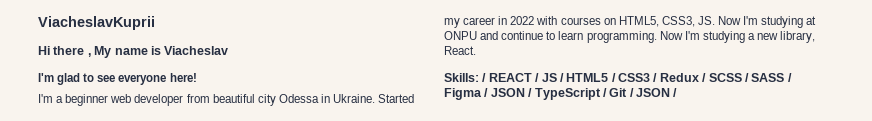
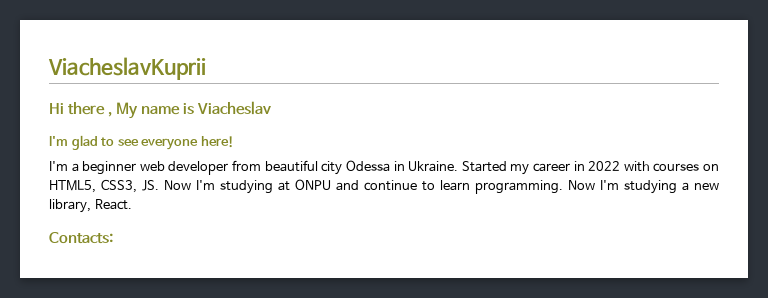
- Skills: / REACT / JS / HTML5 / CSS3 / Redux / SCSS / SASS / Figma / JSON / TypeScript / Git / JSON /
+ Contacts:

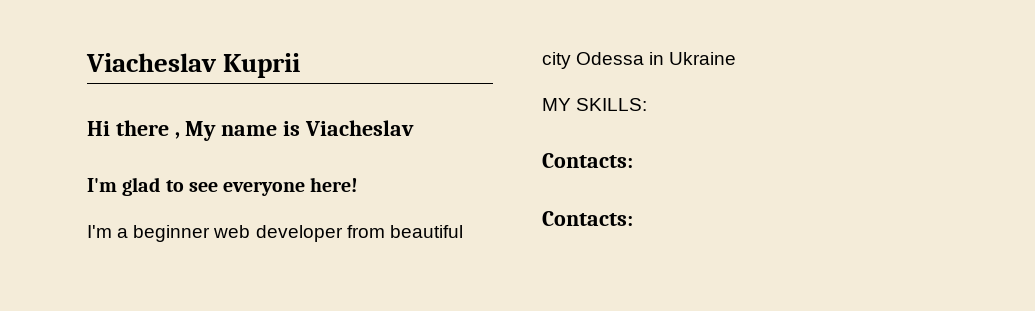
- ViacheslavKuprii
+ Viacheslav Kuprii
- I'm a beginner web developer from beautiful city Odessa in Ukraine. Started my career in 2022 with courses on HTML5, CSS3, JS. Now I'm studying at ONPU and continue to learn programming. Now I'm studying a new library, React.
+ I'm a beginner web developer from beautiful city Odessa in Ukraine
+ MY SKILLS:
+ Contacts:

